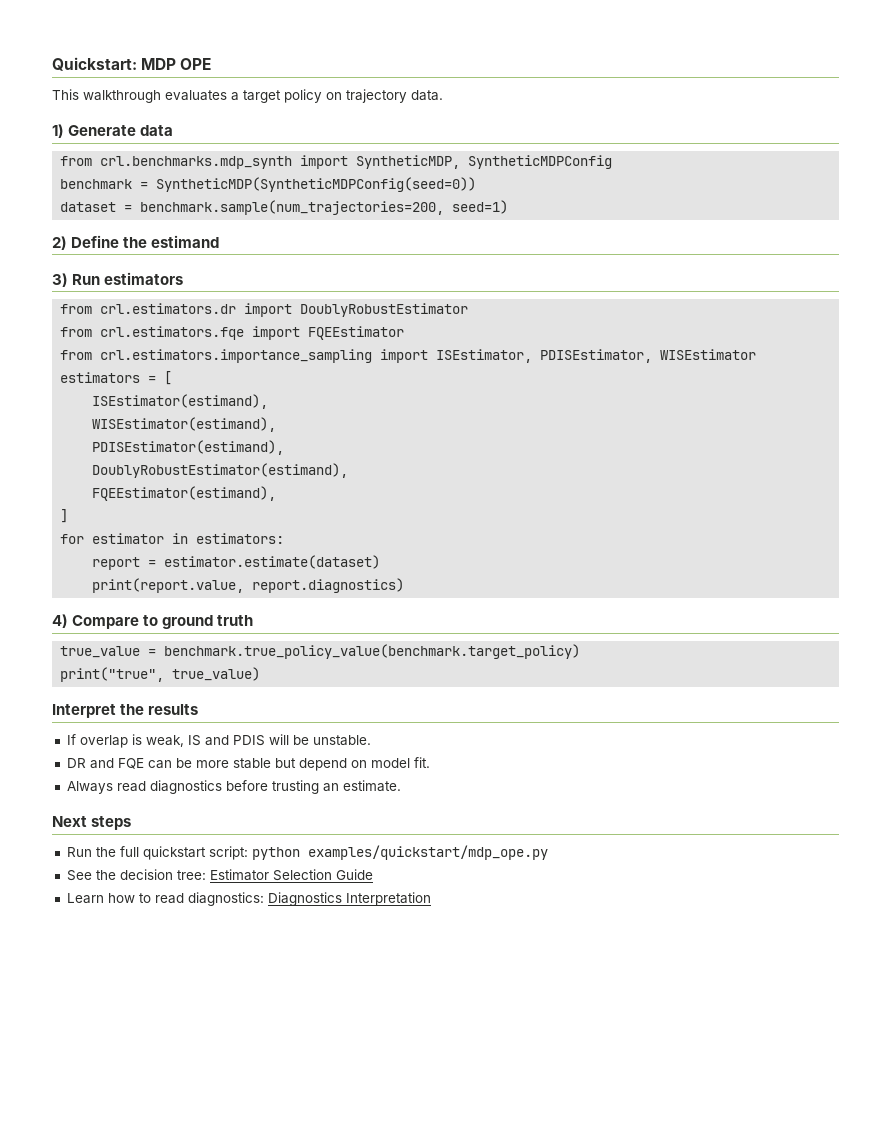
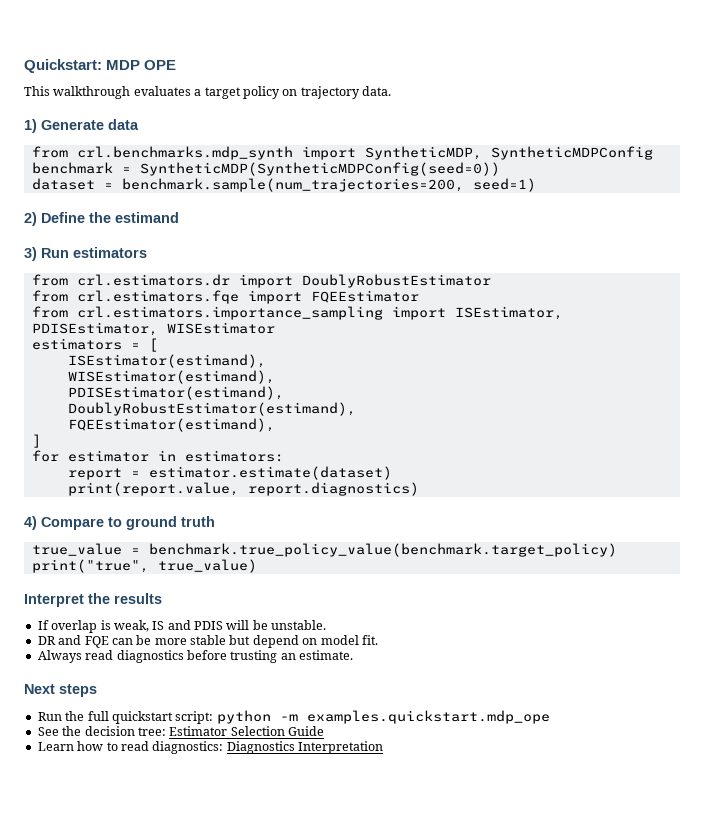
- Run the full quickstart script: python examples/quickstart/mdp_ope.py
+ Run the full quickstart script: python -m examples.quickstart.mdp_ope

